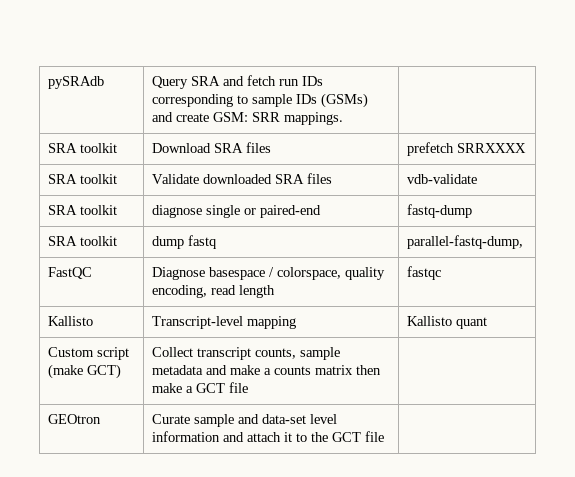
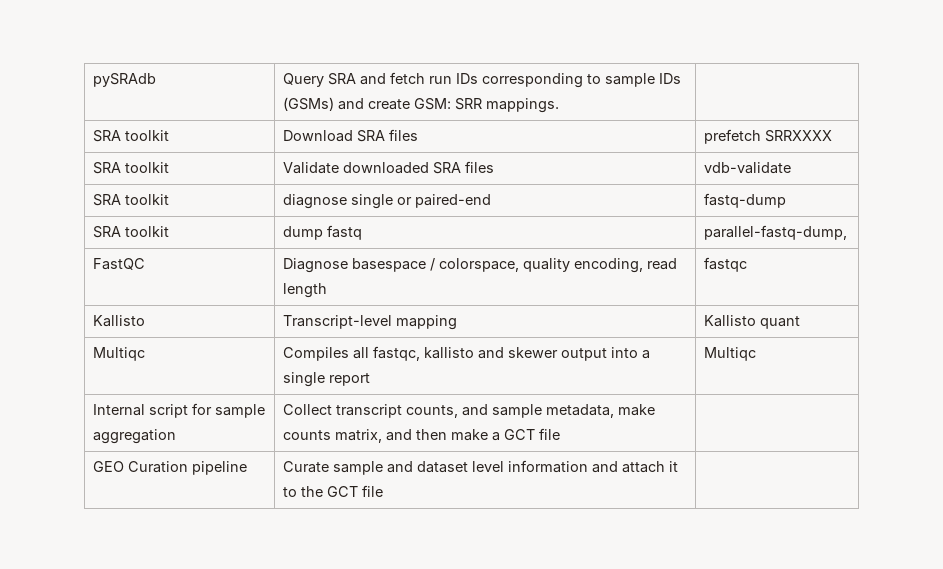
- Custom script (make GCT) | Collect transcript counts, sample metadata and make a counts matrix then make a GCT file |
+ Multiqc | Compiles all fastqc, kallisto and skewer output into a single report | Multiqc
+ Internal script for sample aggregation | Collect transcript counts, and sample metadata, make counts matrix, and then make a GCT file |
- GEOtron | Curate sample and data-set level information and attach it to the GCT file |
+ GEO Curation pipeline | Curate sample and dataset level information and attach it to the GCT file |

